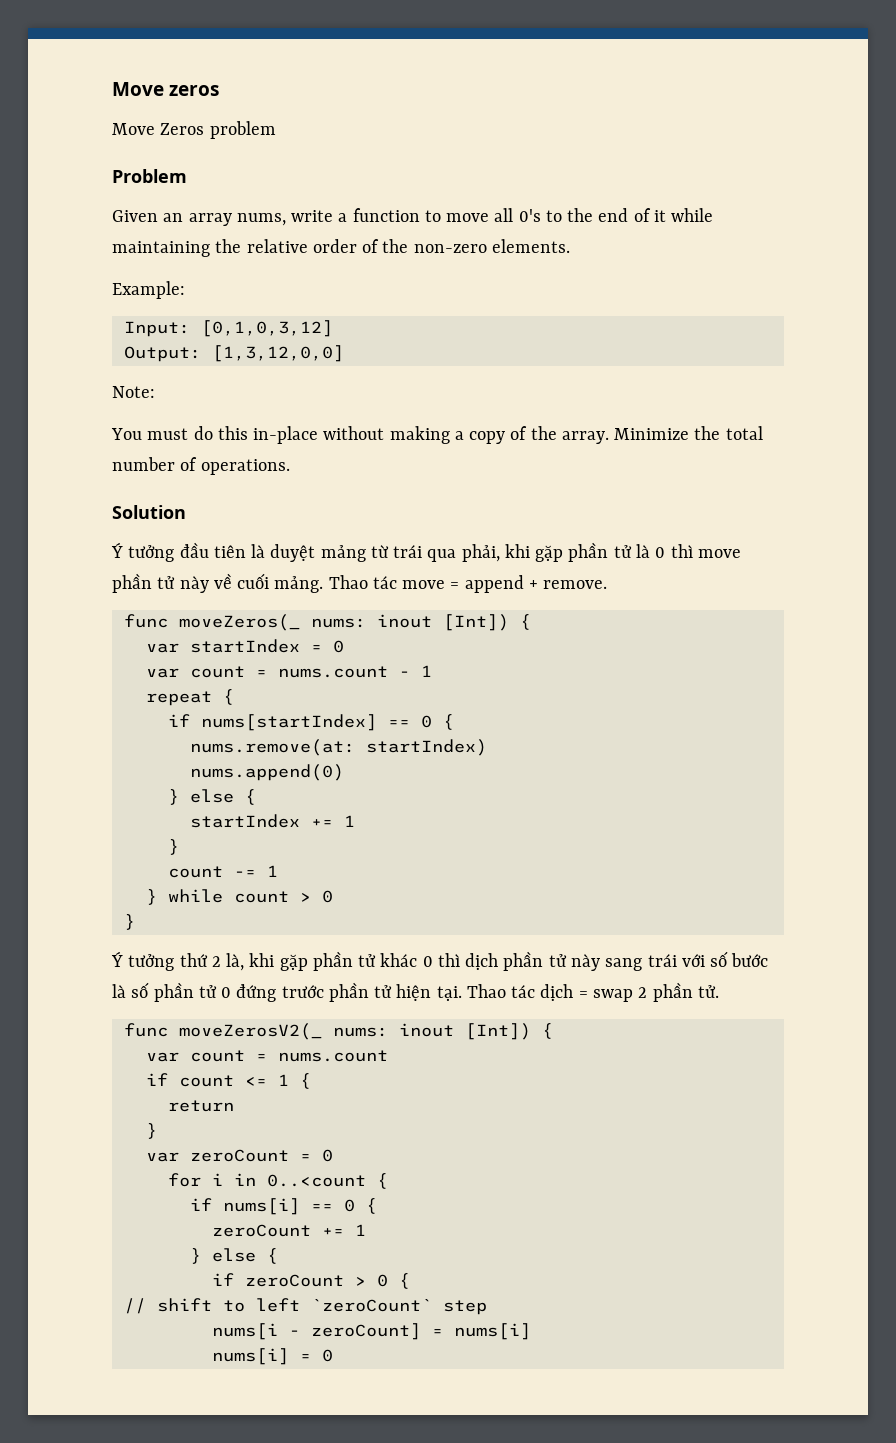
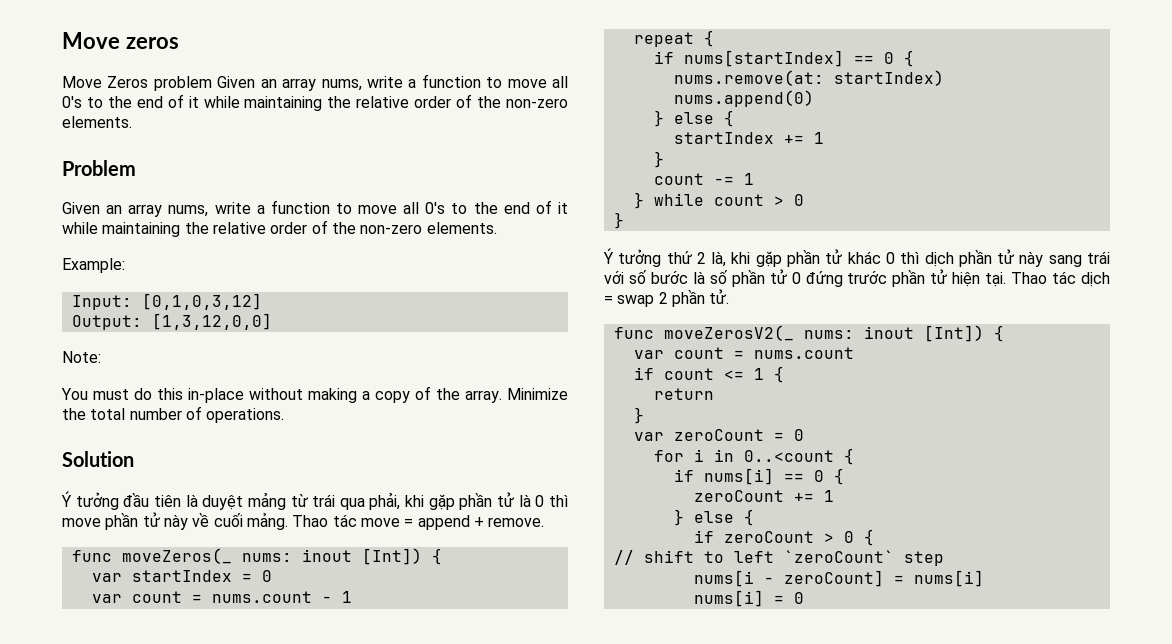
- Move Zeros problem
+ Move Zeros problem Given an array nums, write a function to move all 0's to the end of it while maintaining the relative order of the non-zero elements.

